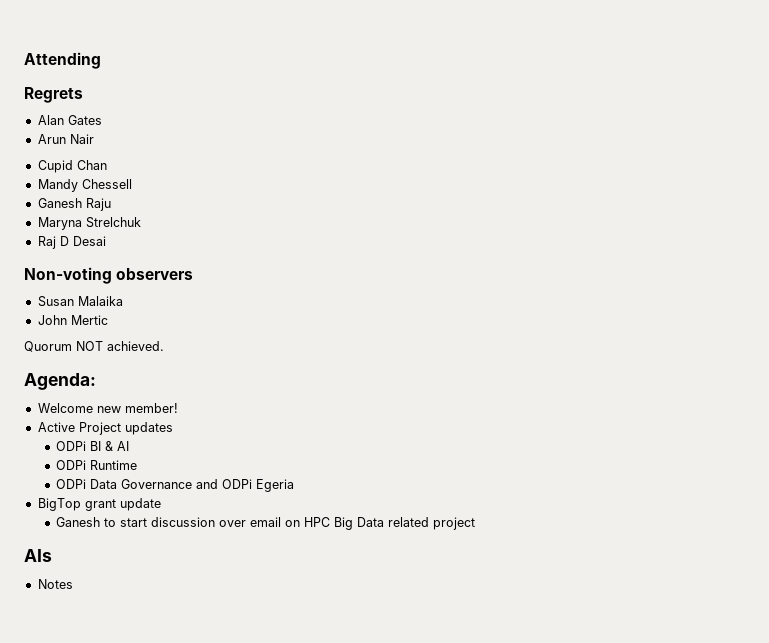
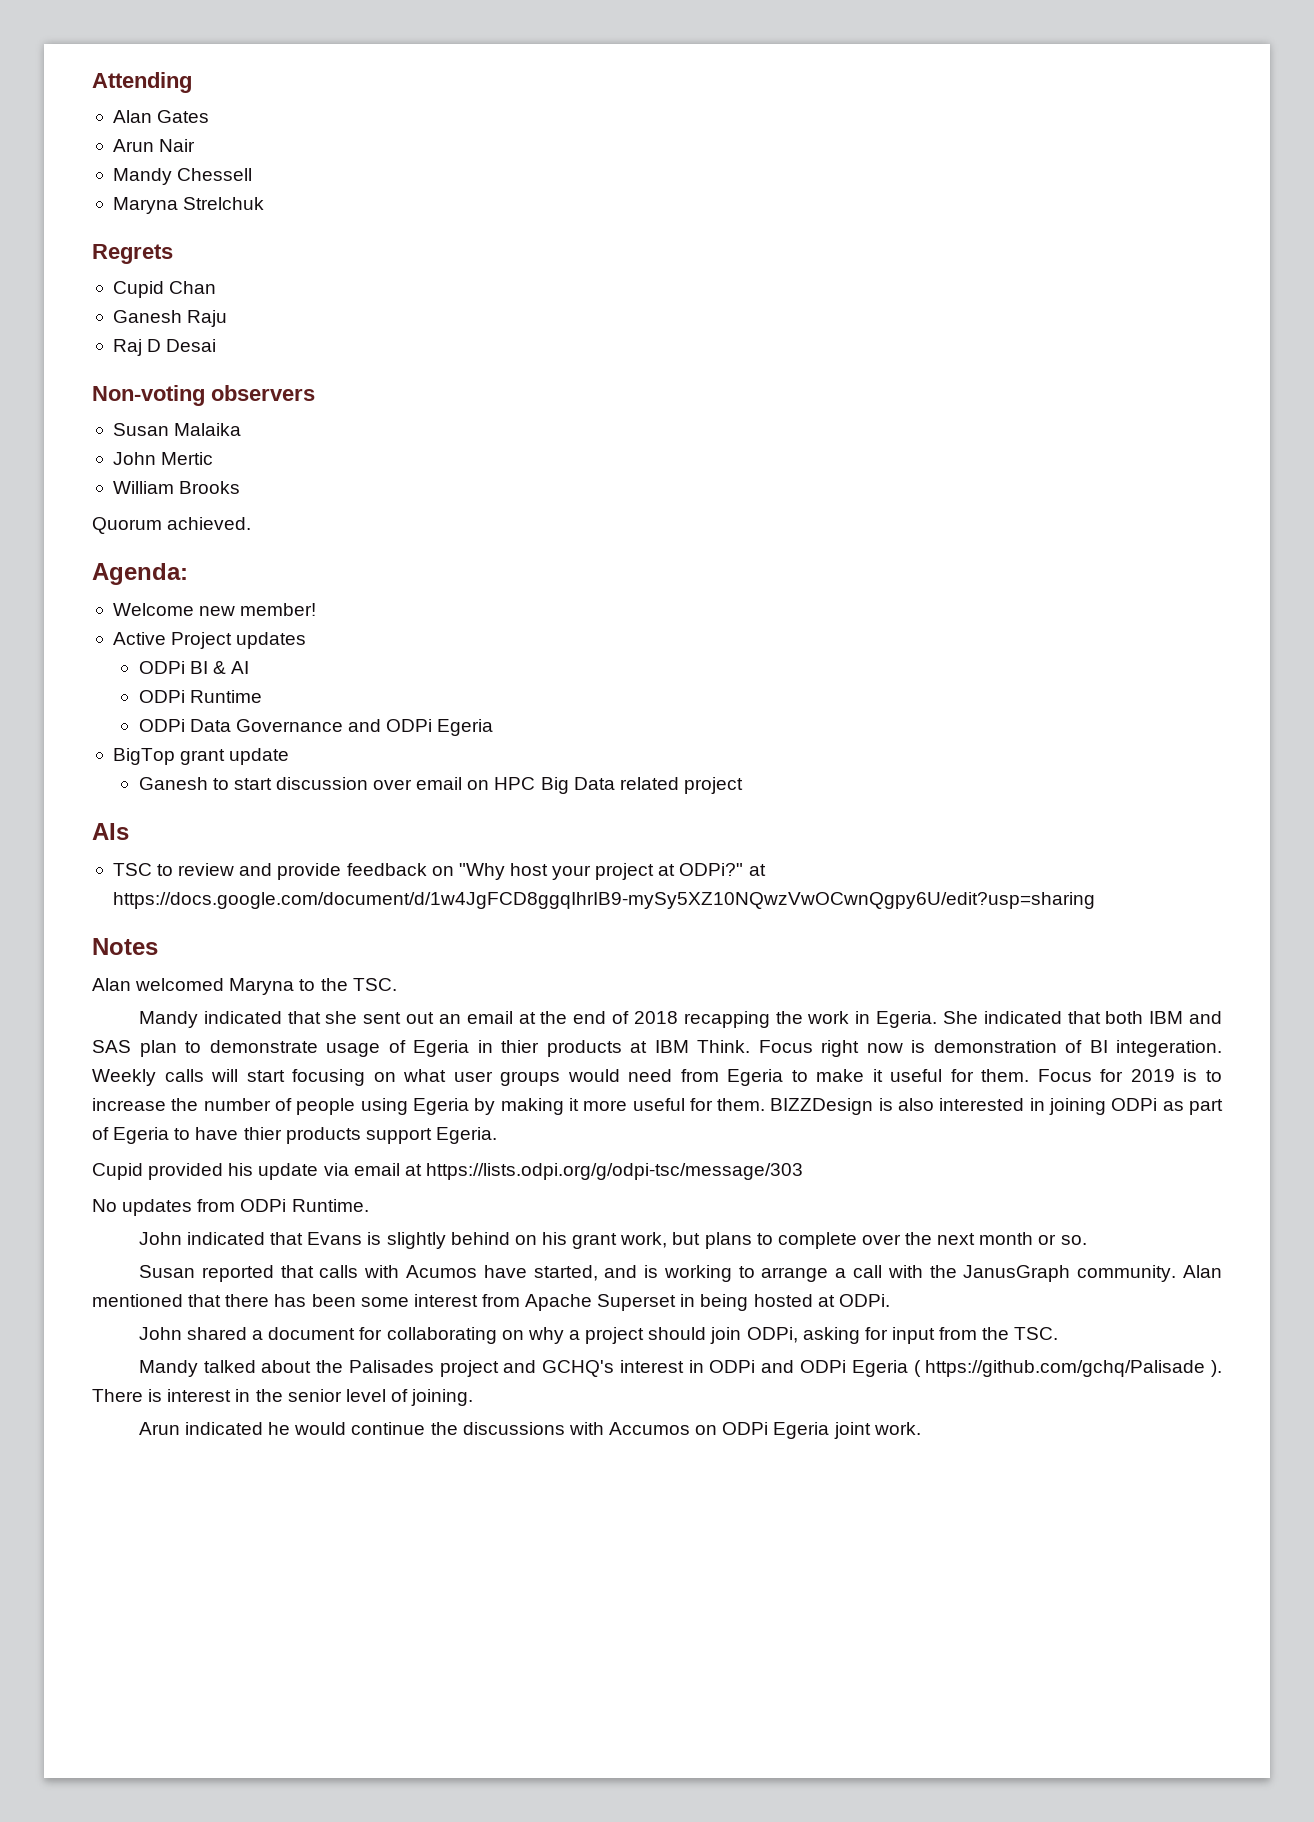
- Regrets
+ Mandy Chessell
+ Maryna Strelchuk
+ Regrets
- Mandy Chessell
- Maryna Strelchuk
+ William Brooks
- Quorum NOT achieved.
+ Quorum achieved.
+ TSC to review and provide feedback on "Why host your project at ODPi?" at https://docs.google.com/document/d/1w4JgFCD8ggqIhrIB9-mySy5XZ10NQwzVwOCwnQgpy6U/edit?usp=sharing
  Notes
+ Alan welcomed Maryna to the TSC.
+ Mandy indicated that she sent out an email at the end of 2018 recapping the work in Egeria. She indicated that both IBM and SAS plan to demonstrate usage of Egeria in thier products at IBM Think. Focus right now is demonstration of BI integeration. Weekly calls will start focusing on what user groups would need from Egeria to make it useful for them. Focus for 2019 is to increase the number of people using Egeria by making it more useful for them. BIZZDesign is also interested in joining ODPi as part of Egeria to have thier products support Egeria.
+ Cupid provided his update via email at https://lists.odpi.org/g/odpi-tsc/message/303
+ No updates from ODPi Runtime.
+ John indicated that Evans is slightly behind on his grant work, but plans to complete over the next month or so.
+ Susan reported that calls with Acumos have started, and is working to arrange a call with the JanusGraph community. Alan mentioned that there has been some interest from Apache Superset in being hosted at ODPi.
+ John shared a document for collaborating on why a project should join ODPi, asking for input from the TSC.
+ Mandy talked about the Palisades project and GCHQ's interest in ODPi and ODPi Egeria ( https://github.com/gchq/Palisade ). There is interest in the senior level of joining.
+ Arun indicated he would continue the discussions with Accumos on ODPi Egeria joint work.

